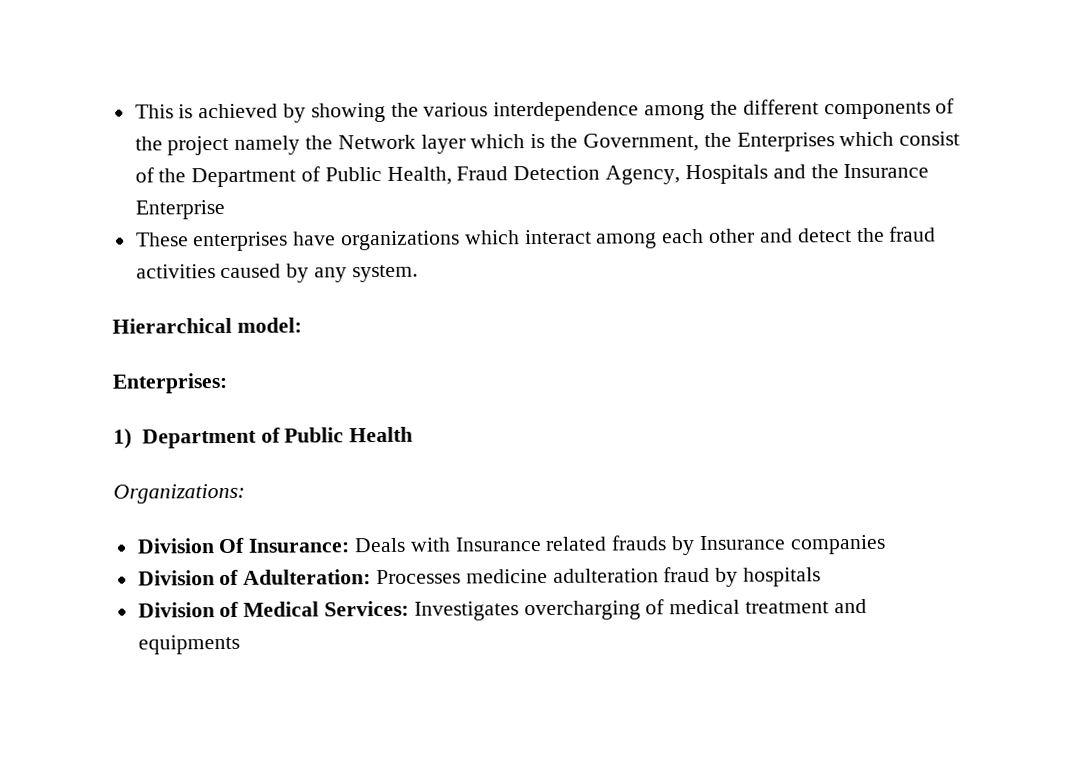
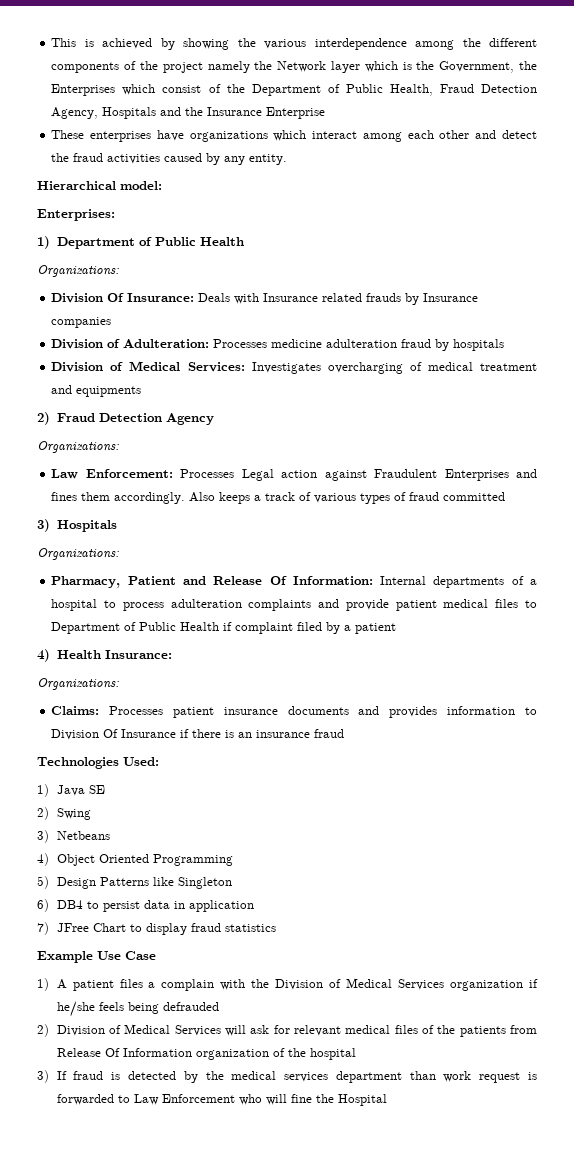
- These enterprises have organizations which interact among each other and detect the fraud activities caused by any system.
+ These enterprises have organizations which interact among each other and detect the fraud activities caused by any entity.
+ 2) Fraud Detection Agency
+ Organizations:
+ Law Enforcement: Processes Legal action against Fraudulent Enterprises and fines them accordingly. Also keeps a track of various types of fraud committed
+ 3) Hospitals
+ Organizations:
+ Pharmacy, Patient and Release Of Information: Internal departments of a hospital to process adulteration complaints and provide patient medical files to Department of Public Health if complaint filed by a patient
+ 4) Health Insurance:
+ Organizations:
+ Claims: Processes patient insurance documents and provides information to Division Of Insurance if there is an insurance fraud
+ Technologies Used:
+ 1) Java SE
+ 2) Swing
+ 3) Netbeans
+ 4) Object Oriented Programming
+ 5) Design Patterns like Singleton
+ 6) DB4 to persist data in application
+ 7) JFree Chart to display fraud statistics
+ Example Use Case
+ 1) A patient files a complain with the Division of Medical Services organization if he/she feels being defrauded
+ 2) Division of Medical Services will ask for relevant medical files of the patients from Release Of Information organization of the hospital
+ 3) If fraud is detected by the medical services department than work request is forwarded to Law Enforcement who will fine the Hospital

